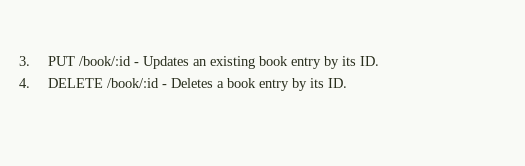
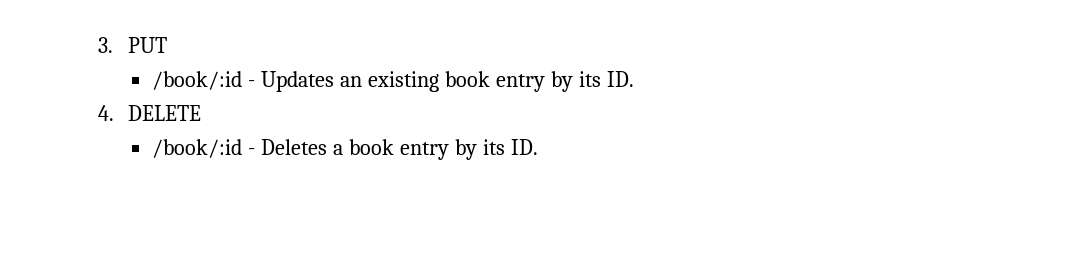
- 3. PUT /book/:id - Updates an existing book entry by its ID.
+ 3. PUT
+ /book/:id - Updates an existing book entry by its ID.
- 4. DELETE /book/:id - Deletes a book entry by its ID.
+ 4. DELETE
+ /book/:id - Deletes a book entry by its ID.

